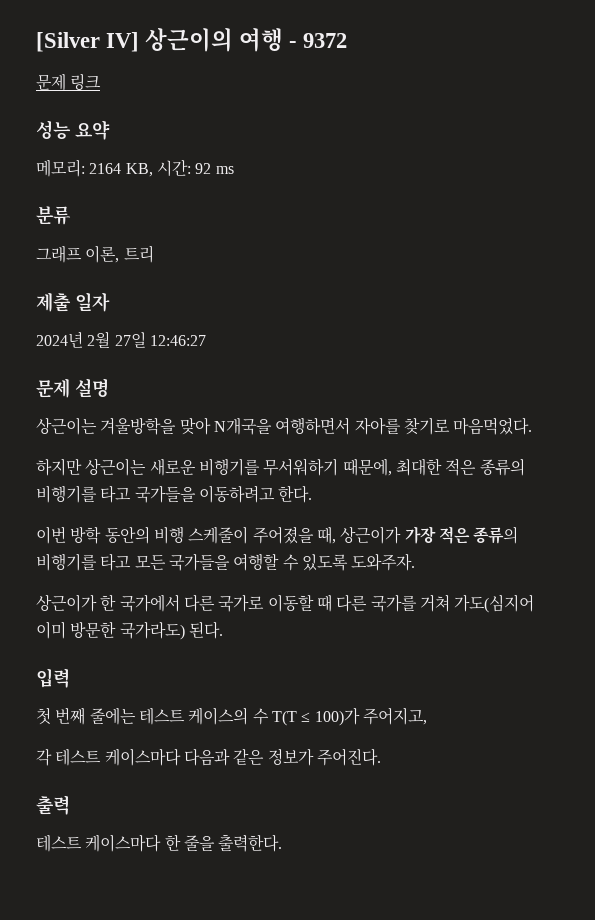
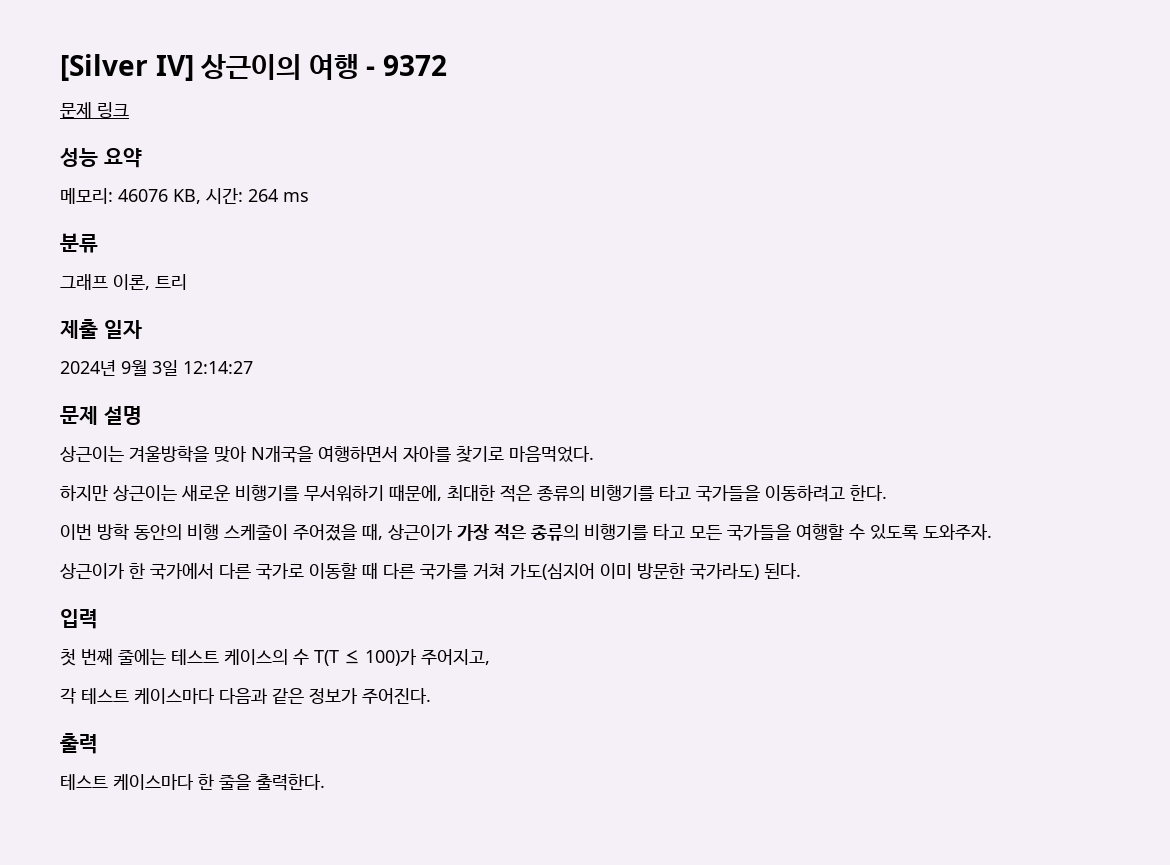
- 메모리: 2164 KB, 시간: 92 ms
+ 메모리: 46076 KB, 시간: 264 ms
- 2024년 2월 27일 12:46:27
+ 2024년 9월 3일 12:14:27

